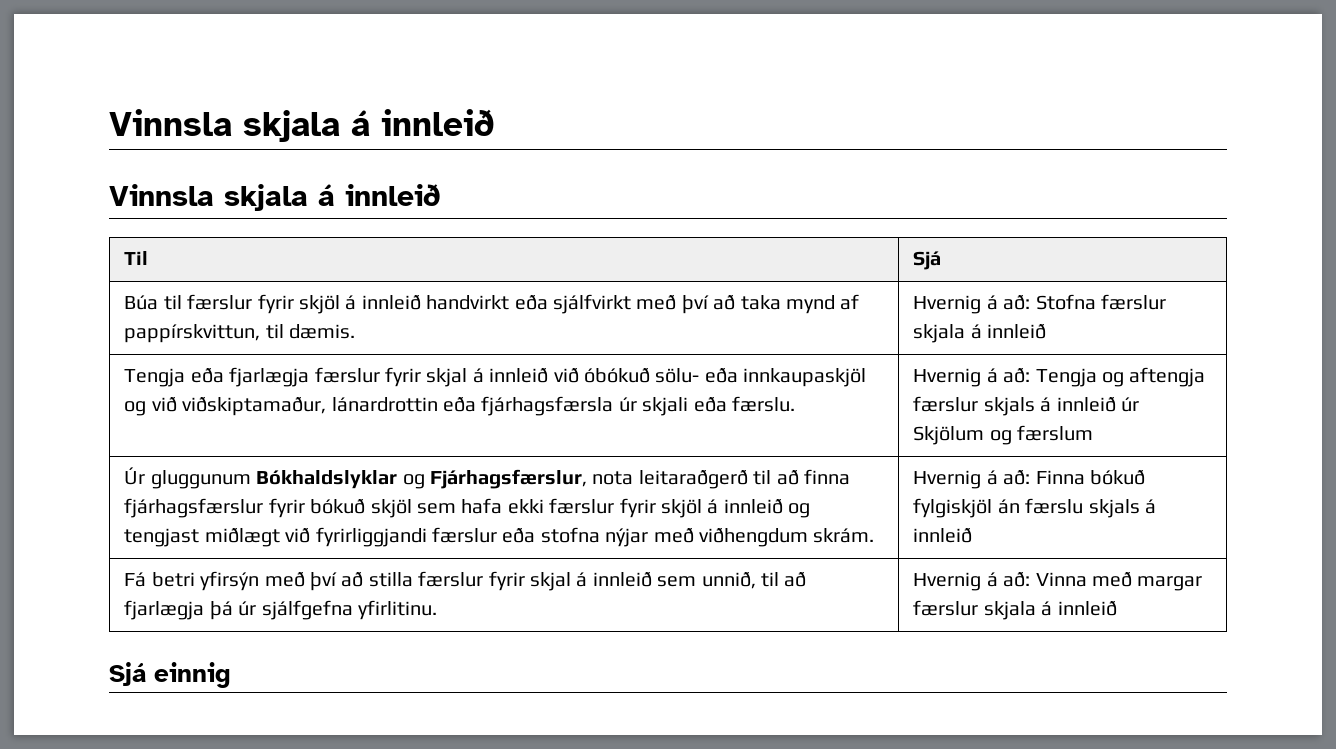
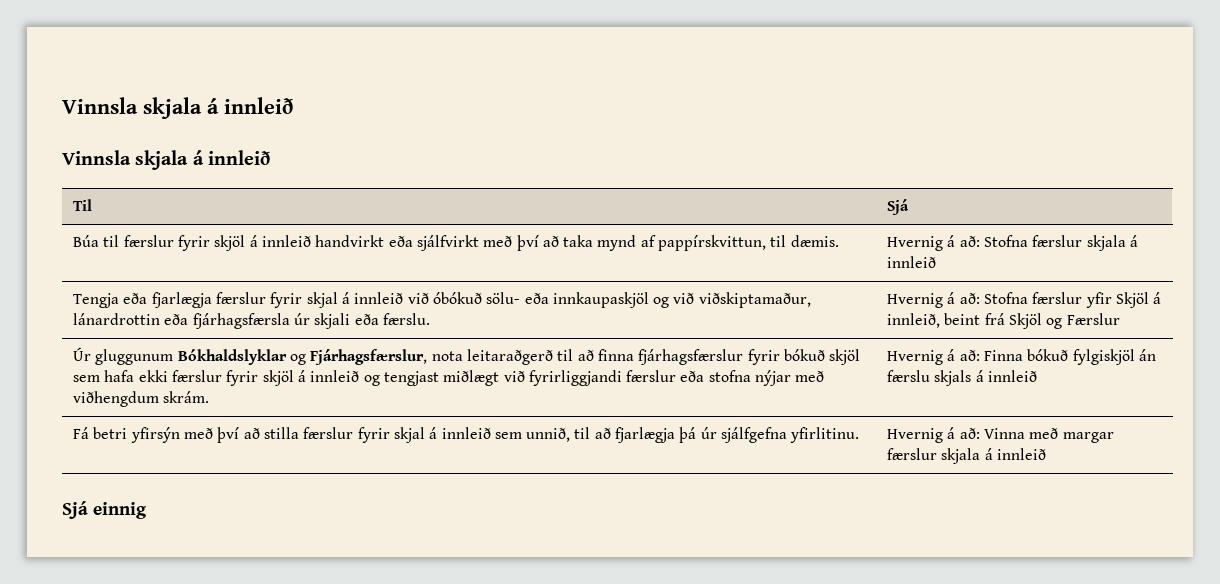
- Tengja eða fjarlægja færslur fyrir skjal á innleið við óbókuð sölu- eða innkaupaskjöl og við viðskiptamaður, lánardrottin eða fjárhagsfærsla úr skjali eða færslu. | Hvernig á að: Tengja og aftengja færslur skjals á innleið úr Skjölum og færslum
+ Tengja eða fjarlægja færslur fyrir skjal á innleið við óbókuð sölu- eða innkaupaskjöl og við viðskiptamaður, lánardrottin eða fjárhagsfærsla úr skjali eða færslu. | Hvernig á að: Stofna færslur yfir Skjöl á innleið, beint frá Skjöl og Færslur

